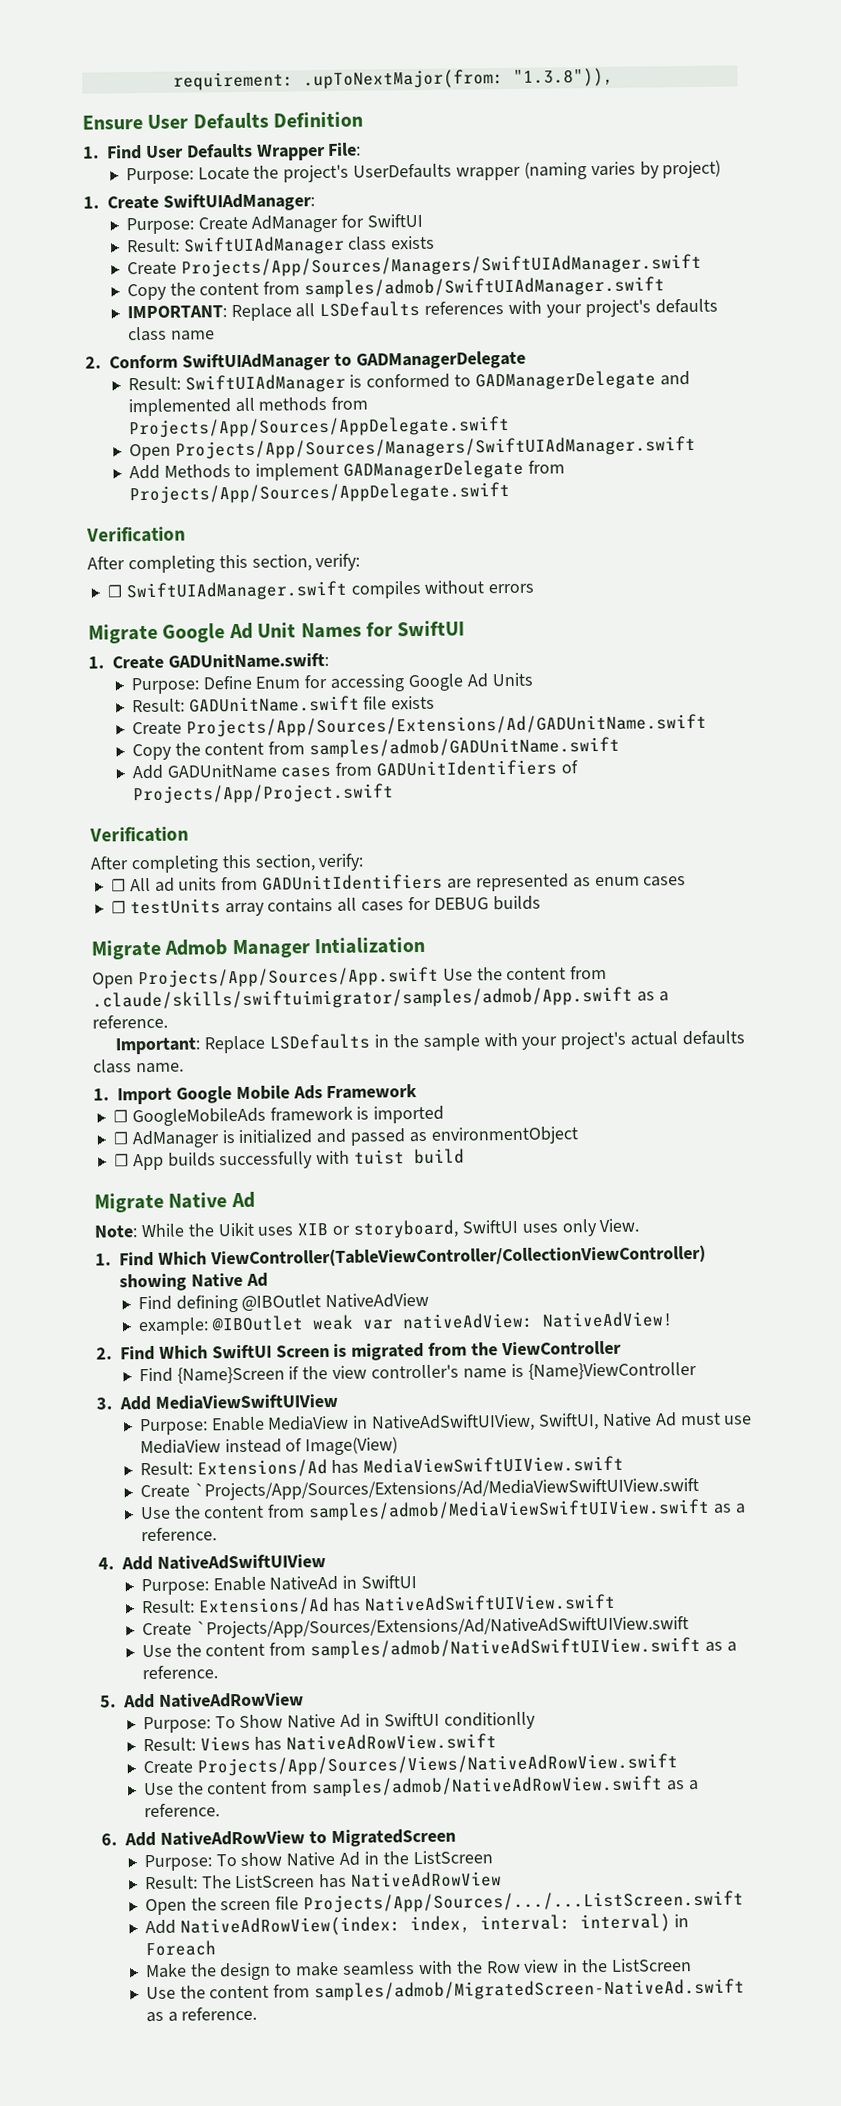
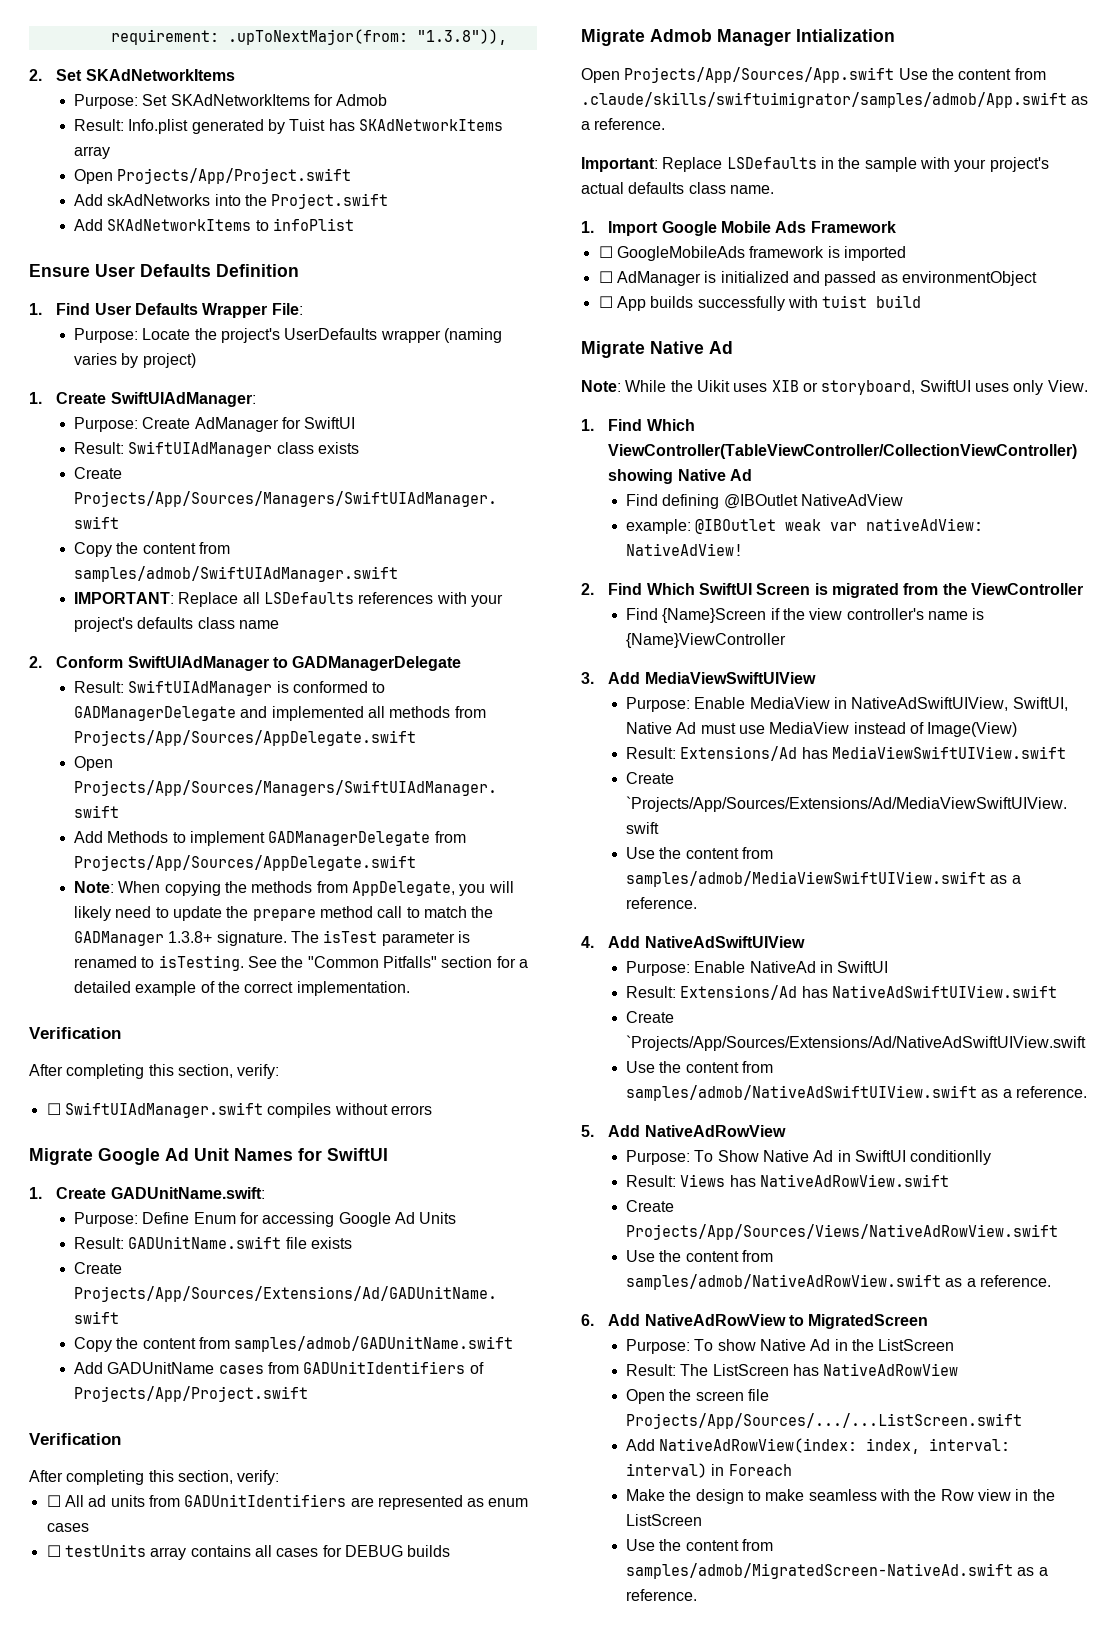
+ 2. Set SKAdNetworkItems
+ Purpose: Set SKAdNetworkItems for Admob
+ Result: Info.plist generated by Tuist has SKAdNetworkItems array
+ Open Projects/App/Project.swift
+ Add skAdNetworks into the Project.swift
+ Add SKAdNetworkItems to infoPlist
+ Note: When copying the methods from AppDelegate, you will likely need to update the prepare method call to match the GADManager 1.3.8+ signature. The isTest parameter is renamed to isTesting. See the "Common Pitfalls" section for a detailed example of the correct implementation.

